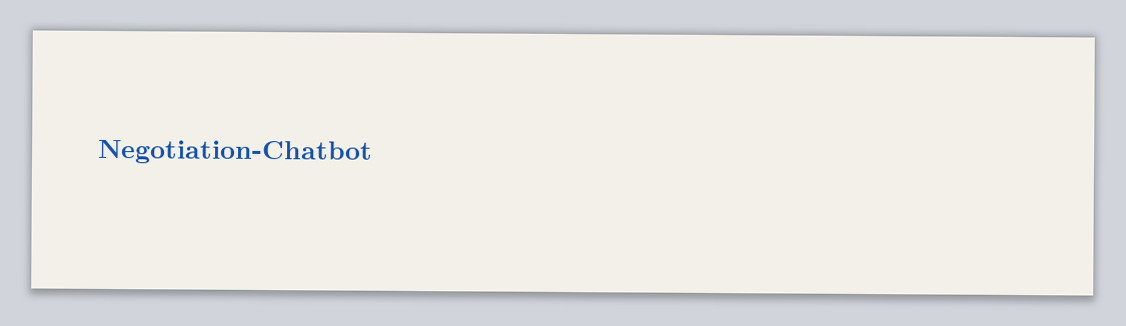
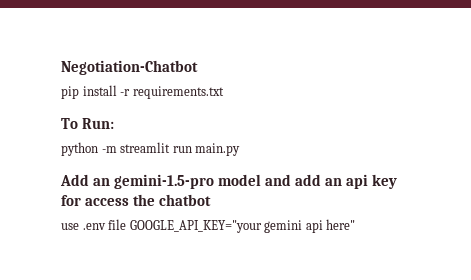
+ pip install -r requirements.txt
+ To Run:
+ python -m streamlit run main.py
+ Add an gemini-1.5-pro model and add an api key for access the chatbot
+ use .env file GOOGLE_API_KEY="your gemini api here"

